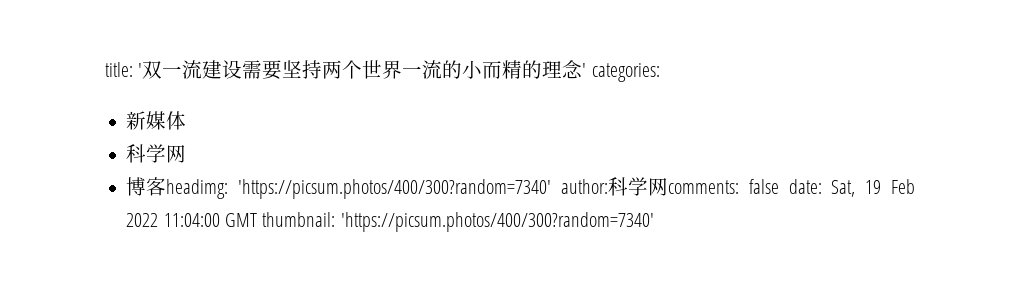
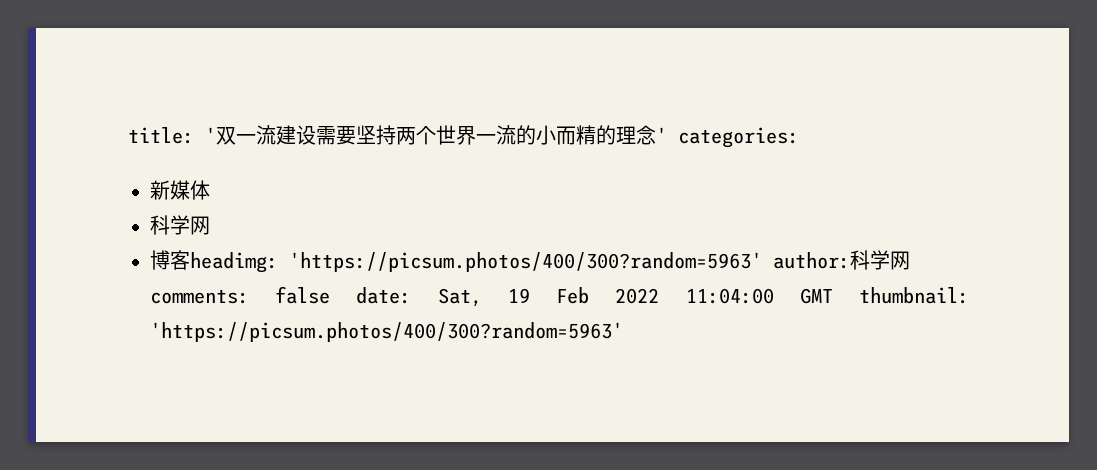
- 博客headimg: 'https://picsum.photos/400/300?random=7340' author:科学网comments: false date: Sat, 19 Feb 2022 11:04:00 GMT thumbnail: 'https://picsum.photos/400/300?random=7340'
+ 博客headimg: 'https://picsum.photos/400/300?random=5963' author:科学网comments: false date: Sat, 19 Feb 2022 11:04:00 GMT thumbnail: 'https://picsum.photos/400/300?random=5963'

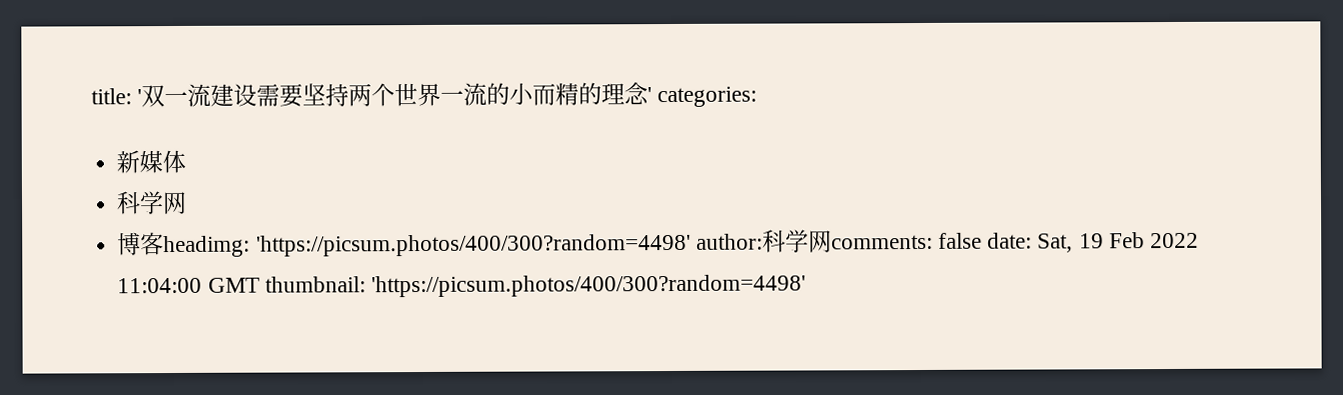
- 博客headimg: 'https://picsum.photos/400/300?random=5963' author:科学网comments: false date: Sat, 19 Feb 2022 11:04:00 GMT thumbnail: 'https://picsum.photos/400/300?random=5963'
+ 博客headimg: 'https://picsum.photos/400/300?random=4498' author:科学网comments: false date: Sat, 19 Feb 2022 11:04:00 GMT thumbnail: 'https://picsum.photos/400/300?random=4498'

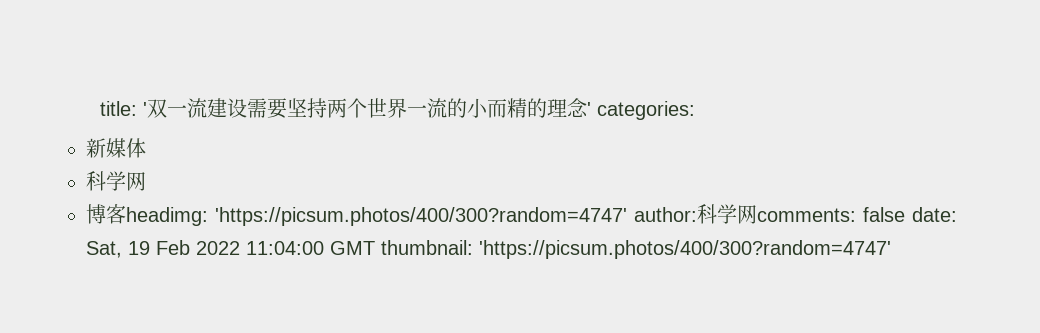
- 博客headimg: 'https://picsum.photos/400/300?random=4498' author:科学网comments: false date: Sat, 19 Feb 2022 11:04:00 GMT thumbnail: 'https://picsum.photos/400/300?random=4498'
+ 博客headimg: 'https://picsum.photos/400/300?random=4747' author:科学网comments: false date: Sat, 19 Feb 2022 11:04:00 GMT thumbnail: 'https://picsum.photos/400/300?random=4747'

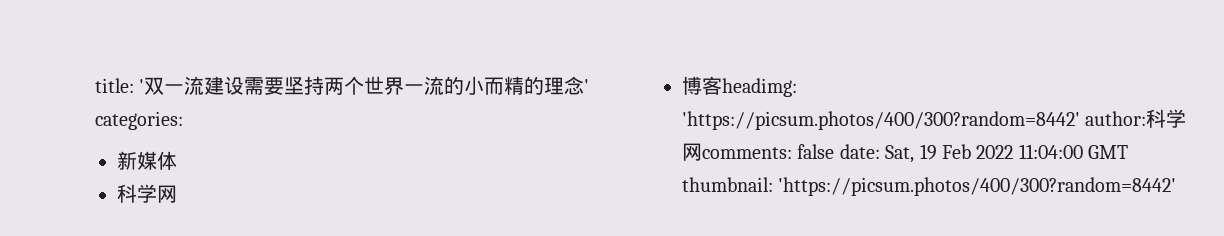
- 博客headimg: 'https://picsum.photos/400/300?random=4747' author:科学网comments: false date: Sat, 19 Feb 2022 11:04:00 GMT thumbnail: 'https://picsum.photos/400/300?random=4747'
+ 博客headimg: 'https://picsum.photos/400/300?random=8442' author:科学网comments: false date: Sat, 19 Feb 2022 11:04:00 GMT thumbnail: 'https://picsum.photos/400/300?random=8442'

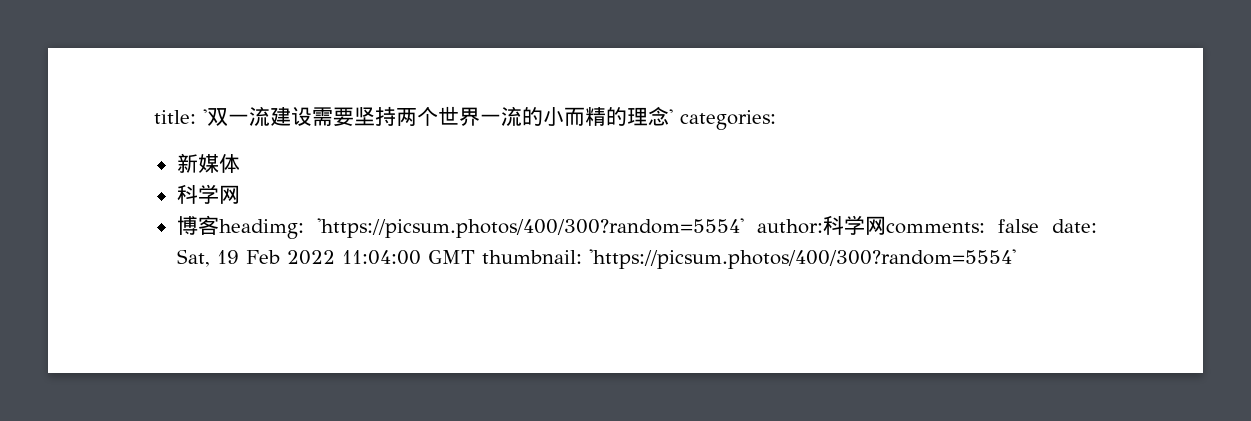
- 博客headimg: 'https://picsum.photos/400/300?random=8442' author:科学网comments: false date: Sat, 19 Feb 2022 11:04:00 GMT thumbnail: 'https://picsum.photos/400/300?random=8442'
+ 博客headimg: 'https://picsum.photos/400/300?random=5554' author:科学网comments: false date: Sat, 19 Feb 2022 11:04:00 GMT thumbnail: 'https://picsum.photos/400/300?random=5554'

